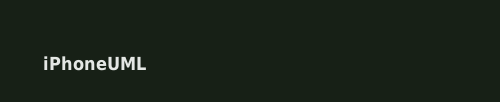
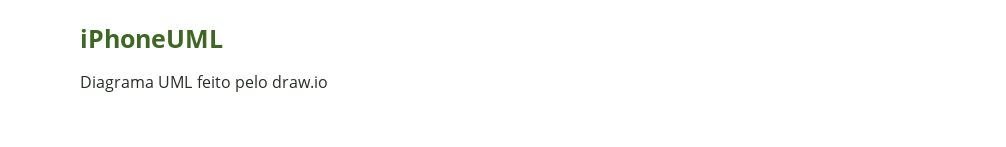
+ Diagrama UML feito pelo draw.io

